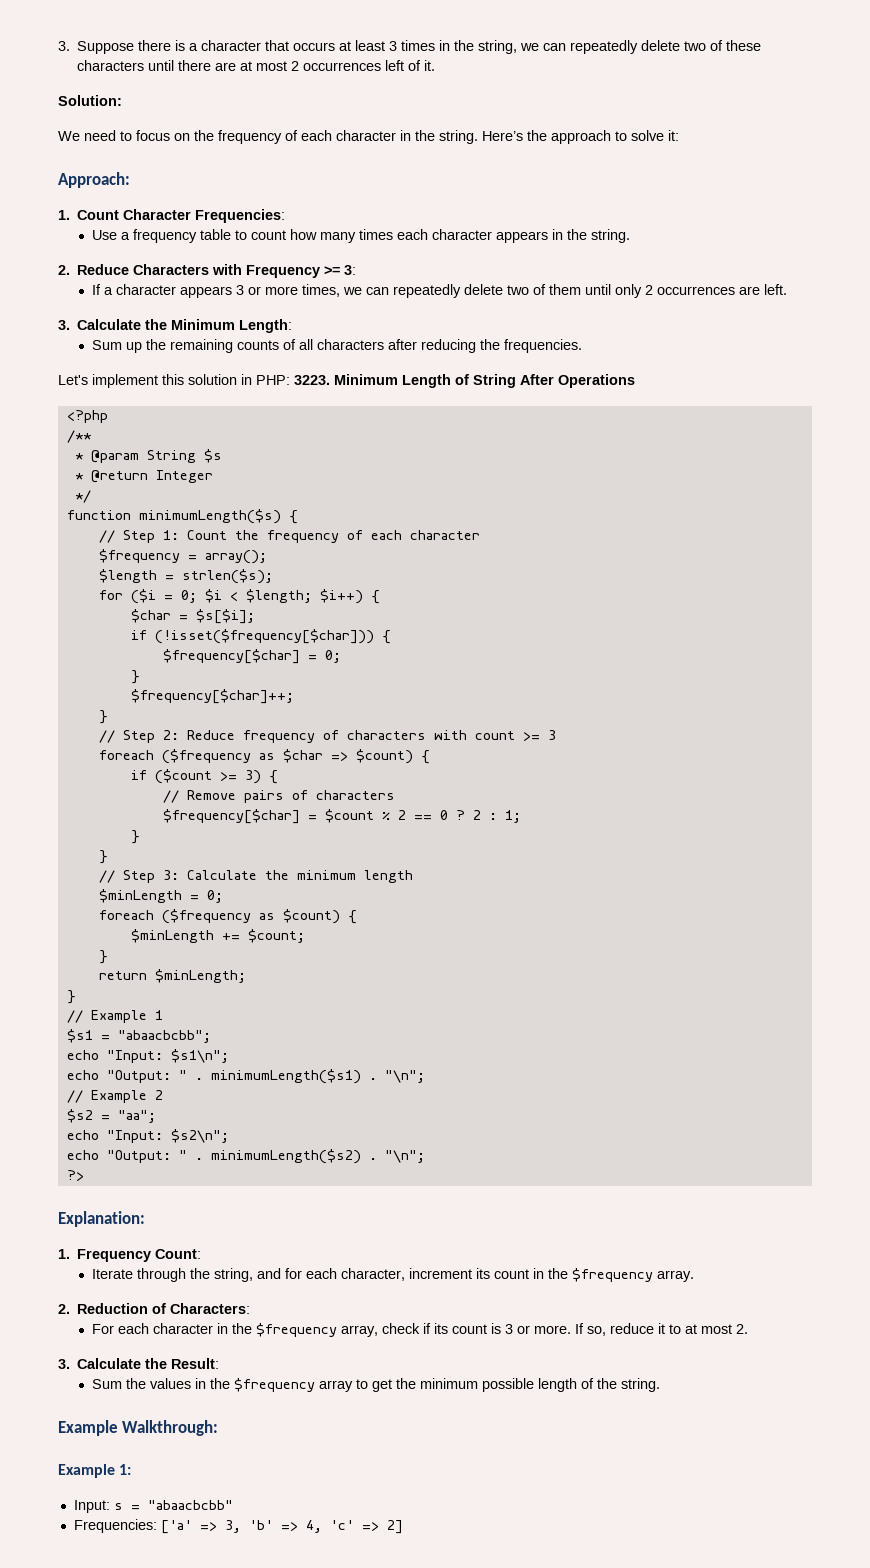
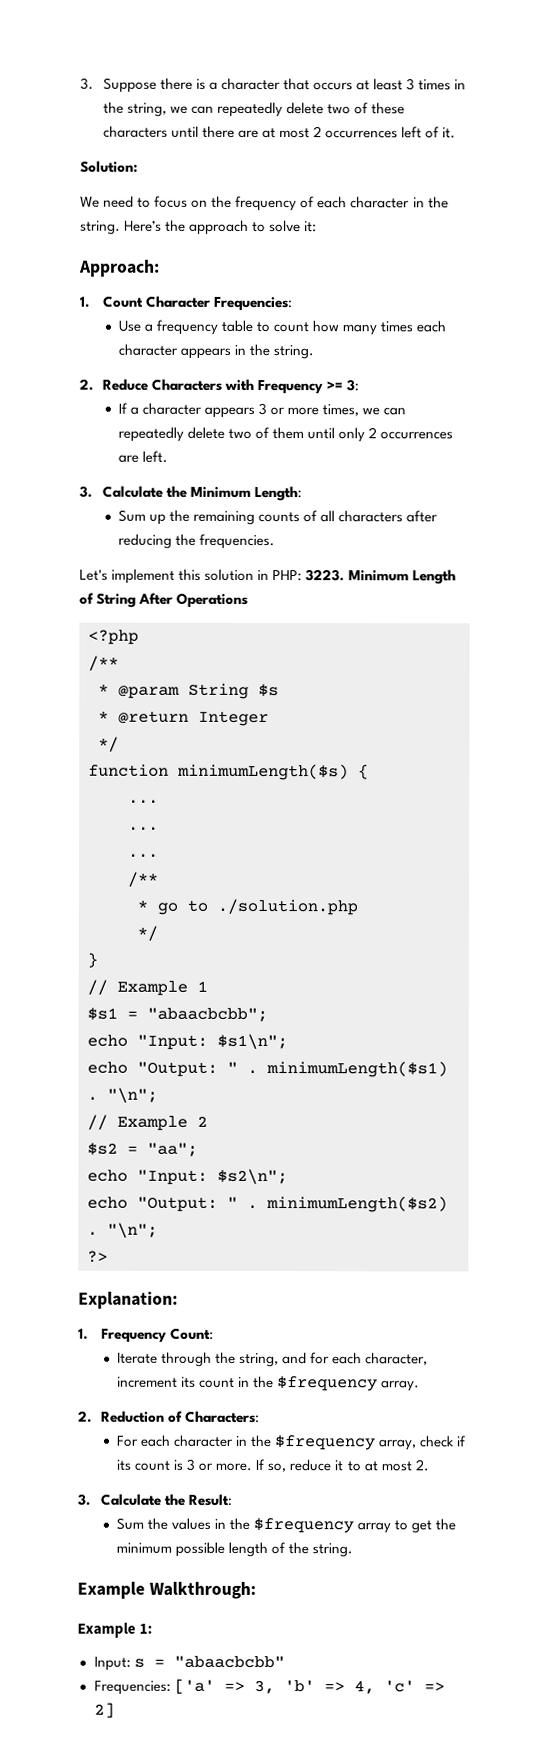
  function minimumLength($s) {
- // Step 1: Count the frequency of each character
- $frequency = array();
- $length = strlen($s);
- for ($i = 0; $i < $length; $i++) {
- $char = $s[$i];
- if (!isset($frequency[$char])) {
- $frequency[$char] = 0;
- }
- $frequency[$char]++;
- }
- // Step 2: Reduce frequency of characters with count >= 3
- foreach ($frequency as $char => $count) {
- if ($count >= 3) {
- // Remove pairs of characters
- $frequency[$char] = $count % 2 == 0 ? 2 : 1;
- }
- }
- // Step 3: Calculate the minimum length
- $minLength = 0;
- foreach ($frequency as $count) {
- $minLength += $count;
- }
- return $minLength;
+ ...
+ ...
+ ...
+ /**
+ * go to ./solution.php
+ */

